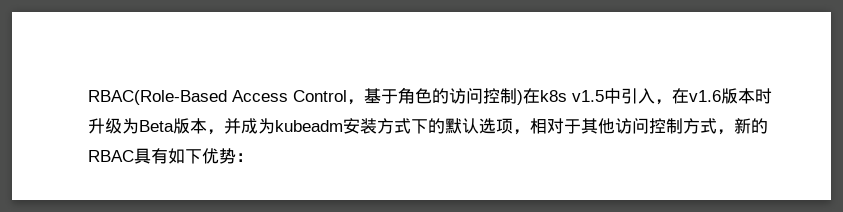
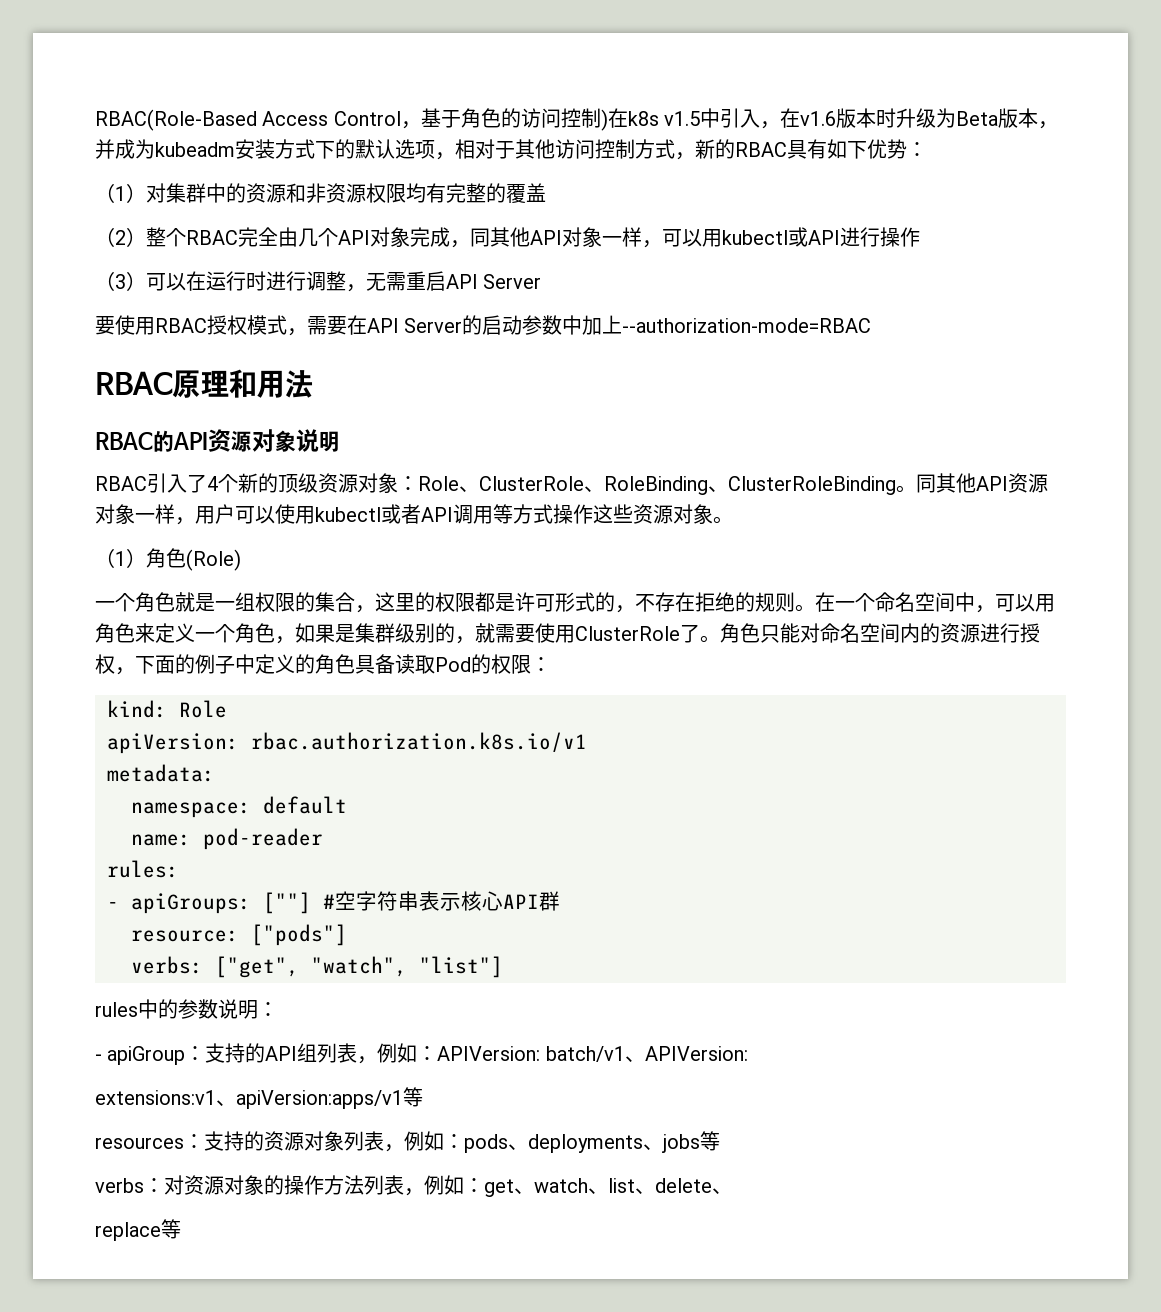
+ （1）对集群中的资源和非资源权限均有完整的覆盖
+ （2）整个RBAC完全由几个API对象完成，同其他API对象一样，可以用kubectl或API进行操作
+ （3）可以在运行时进行调整，无需重启API Server
+ 要使用RBAC授权模式，需要在API Server的启动参数中加上--authorization-mode=RBAC
+ RBAC原理和用法
+ RBAC的API资源对象说明
+ RBAC引入了4个新的顶级资源对象：Role、ClusterRole、RoleBinding、ClusterRoleBinding。同其他API资源对象一样，用户可以使用kubectl或者API调用等方式操作这些资源对象。
+ （1）角色(Role)
+ 一个角色就是一组权限的集合，这里的权限都是许可形式的，不存在拒绝的规则。在一个命名空间中，可以用角色来定义一个角色，如果是集群级别的，就需要使用ClusterRole了。角色只能对命名空间内的资源进行授权，下面的例子中定义的角色具备读取Pod的权限：
+ kind: Role
+ apiVersion: rbac.authorization.k8s.io/v1
+ metadata:
+ namespace: default
+ name: pod-reader
+ rules:
+ - apiGroups: [""] #空字符串表示核心API群
+ resource: ["pods"]
+ verbs: ["get", "watch", "list"]
+ rules中的参数说明：
+ - apiGroup：支持的API组列表，例如：APIVersion: batch/v1、APIVersion:
+ extensions:v1、apiVersion:apps/v1等
+ resources：支持的资源对象列表，例如：pods、deployments、jobs等
+ verbs：对资源对象的操作方法列表，例如：get、watch、list、delete、
+ replace等

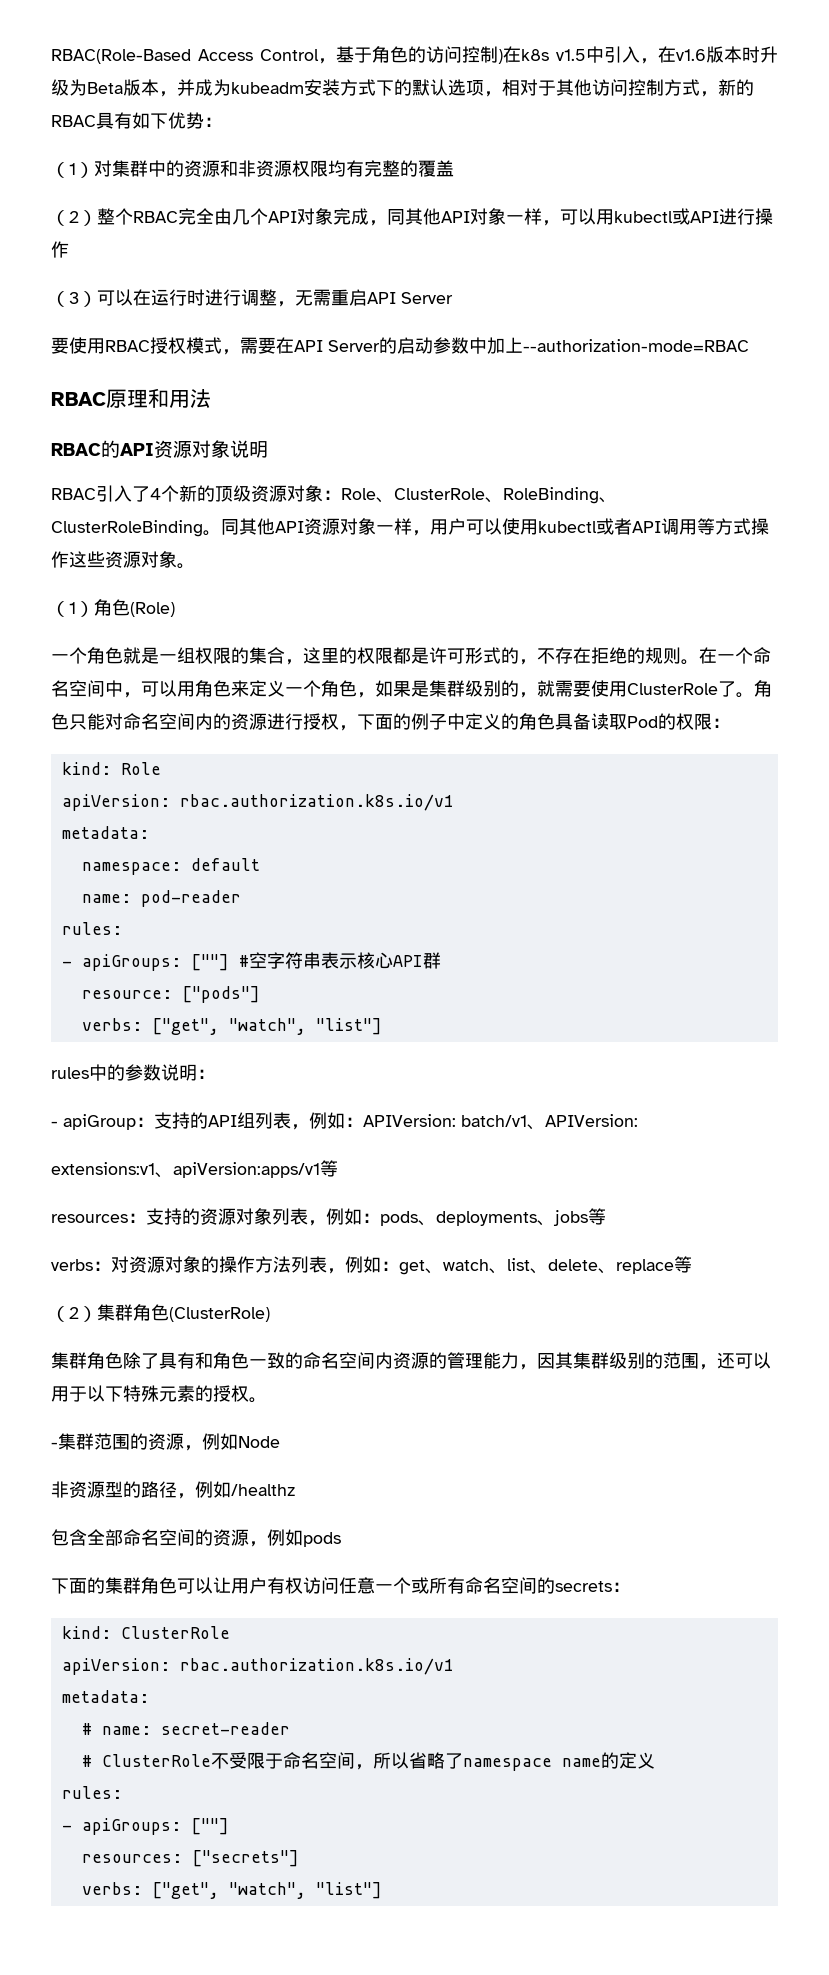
- verbs：对资源对象的操作方法列表，例如：get、watch、list、delete、
- replace等
+ verbs：对资源对象的操作方法列表，例如：get、watch、list、delete、replace等
+ （2）集群角色(ClusterRole)
+ 集群角色除了具有和角色一致的命名空间内资源的管理能力，因其集群级别的范围，还可以用于以下特殊元素的授权。
+ -集群范围的资源，例如Node
+ 非资源型的路径，例如/healthz
+ 包含全部命名空间的资源，例如pods
+ 下面的集群角色可以让用户有权访问任意一个或所有命名空间的secrets：
+ kind: ClusterRole
+ apiVersion: rbac.authorization.k8s.io/v1
+ metadata:
+ # name: secret-reader
+ # ClusterRole不受限于命名空间，所以省略了namespace name的定义
+ rules:
+ - apiGroups: [""]
+ resources: ["secrets"]
+ verbs: ["get", "watch", "list"]

